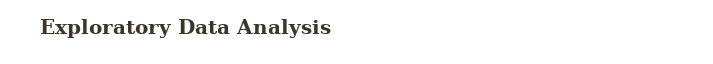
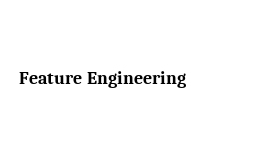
- Exploratory Data Analysis
+ Feature Engineering

